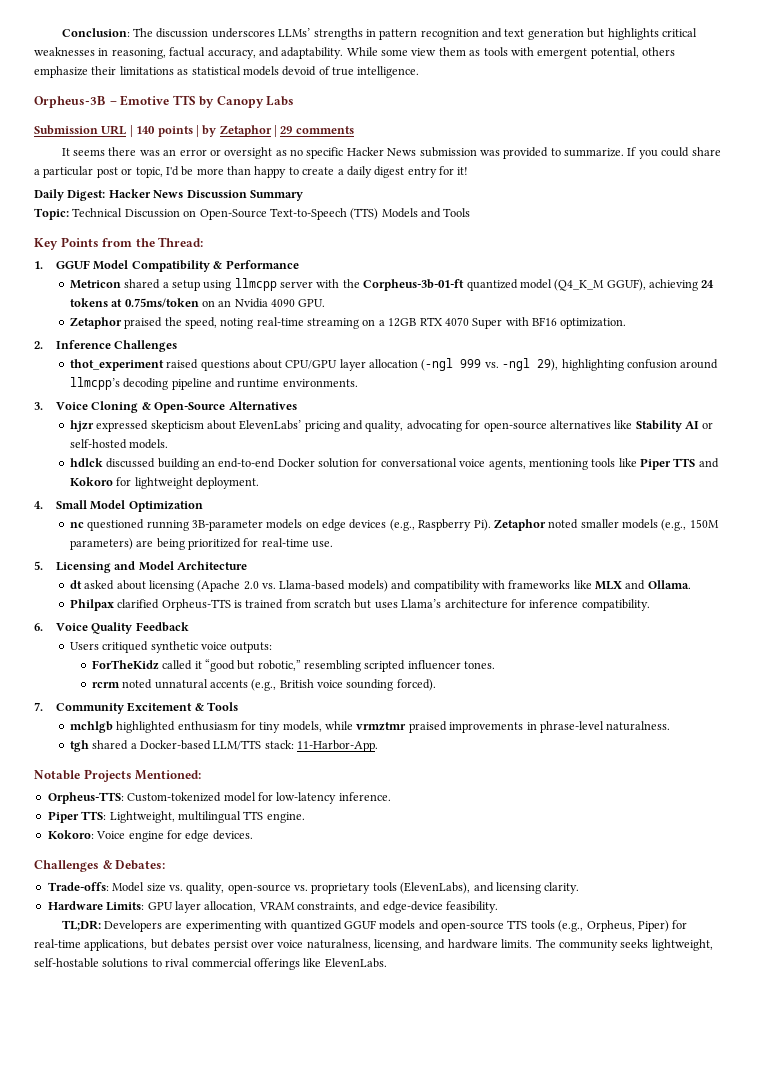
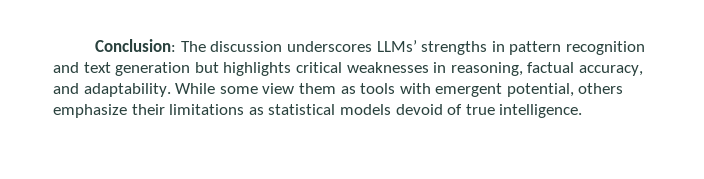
- Orpheus-3B – Emotive TTS by Canopy Labs
- Submission URL | 140 points | by Zetaphor | 29 comments
- It seems there was an error or oversight as no specific Hacker News submission was provided to summarize. If you could share a particular post or topic, I'd be more than happy to create a daily digest entry for it!
- Daily Digest: Hacker News Discussion Summary
- Topic: Technical Discussion on Open-Source Text-to-Speech (TTS) Models and Tools
- Key Points from the Thread:
- 1. GGUF Model Compatibility & Performance
- Metricon shared a setup using llmcpp server with the Corpheus-3b-01-ft quantized model (Q4_K_M GGUF), achieving 24 tokens at 0.75ms/token on an Nvidia 4090 GPU.
- Zetaphor praised the speed, noting real-time streaming on a 12GB RTX 4070 Super with BF16 optimization.
- 2. Inference Challenges
- thot_experiment raised questions about CPU/GPU layer allocation (-ngl 999 vs. -ngl 29), highlighting confusion around llmcpp’s decoding pipeline and runtime environments.
- 3. Voice Cloning & Open-Source Alternatives
- hjzr expressed skepticism about ElevenLabs’ pricing and quality, advocating for open-source alternatives like Stability AI or self-hosted models.
- hdlck discussed building an end-to-end Docker solution for conversational voice agents, mentioning tools like Piper TTS and Kokoro for lightweight deployment.
- 4. Small Model Optimization
- nc questioned running 3B-parameter models on edge devices (e.g., Raspberry Pi). Zetaphor noted smaller models (e.g., 150M parameters) are being prioritized for real-time use.
- 5. Licensing and Model Architecture
- dt asked about licensing (Apache 2.0 vs. Llama-based models) and compatibility with frameworks like MLX and Ollama.
- Philpax clarified Orpheus-TTS is trained from scratch but uses Llama’s architecture for inference compatibility.
- 6. Voice Quality Feedback
- Users critiqued synthetic voice outputs:
- ForTheKidz called it “good but robotic,” resembling scripted influencer tones.
- rcrm noted unnatural accents (e.g., British voice sounding forced).
- 7. Community Excitement & Tools
- mchlgb highlighted enthusiasm for tiny models, while vrmztmr praised improvements in phrase-level naturalness.
- tgh shared a Docker-based LLM/TTS stack: 11-Harbor-App.
- Notable Projects Mentioned:
- Orpheus-TTS: Custom-tokenized model for low-latency inference.
- Piper TTS: Lightweight, multilingual TTS engine.
- Kokoro: Voice engine for edge devices.
- Challenges & Debates:
- Trade-offs: Model size vs. quality, open-source vs. proprietary tools (ElevenLabs), and licensing clarity.
- Hardware Limits: GPU layer allocation, VRAM constraints, and edge-device feasibility.
- TL;DR: Developers are experimenting with quantized GGUF models and open-source TTS tools (e.g., Orpheus, Piper) for real-time applications, but debates persist over voice naturalness, licensing, and hardware limits. The community seeks lightweight, self-hostable solutions to rival commercial offerings like ElevenLabs.

